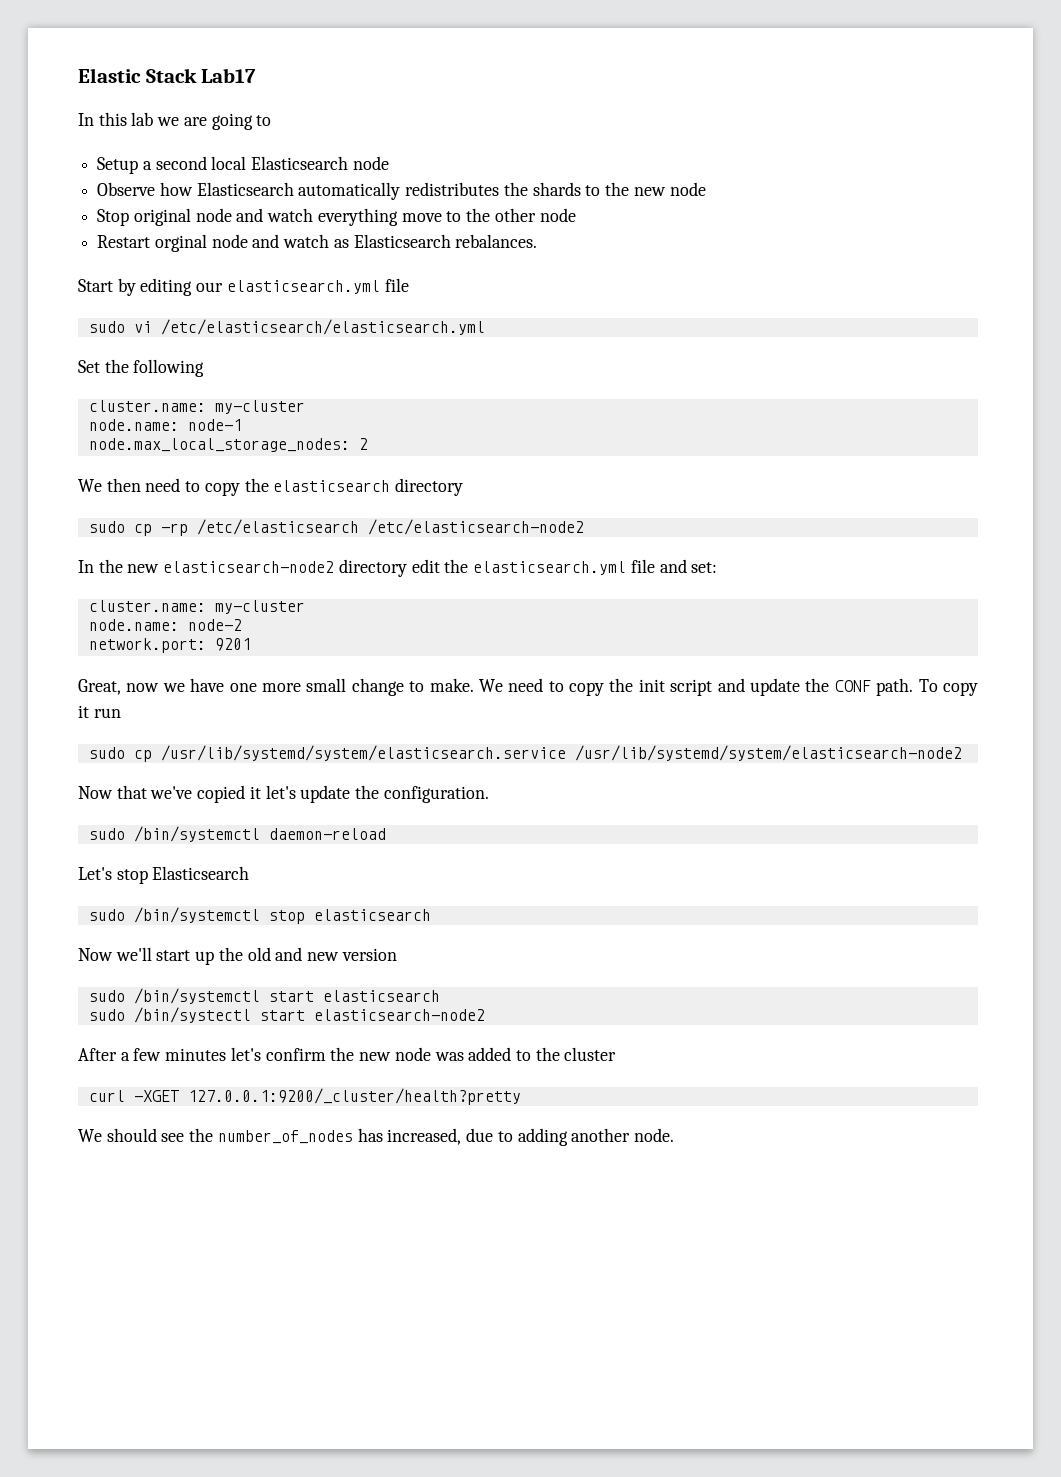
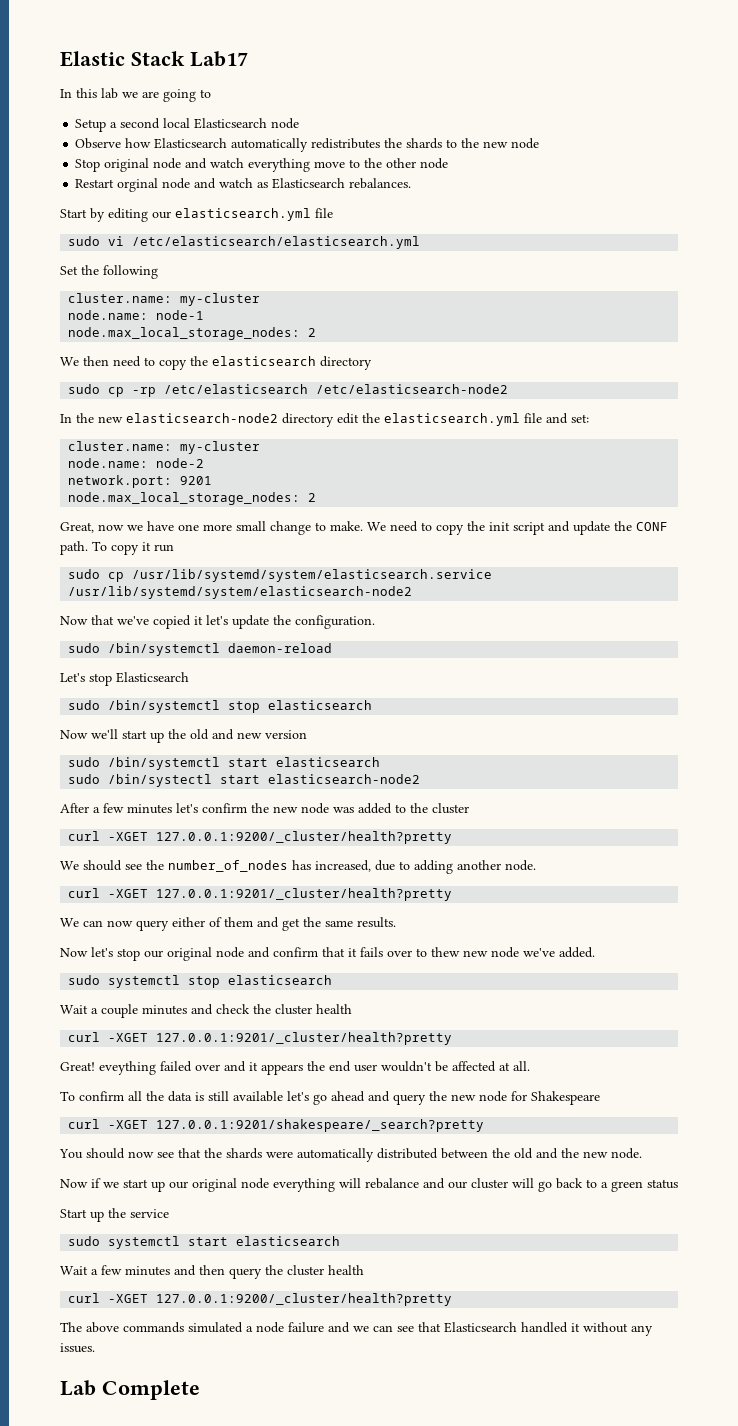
  network.port: 9201
+ node.max_local_storage_nodes: 2
  We should see the number_of_nodes has increased, due to adding another node.
+ curl -XGET 127.0.0.1:9201/_cluster/health?pretty
+ We can now query either of them and get the same results.
+ Now let's stop our original node and confirm that it fails over to thew new node we've added.
+ sudo systemctl stop elasticsearch
+ Wait a couple minutes and check the cluster health
+ curl -XGET 127.0.0.1:9201/_cluster/health?pretty
+ Great! eveything failed over and it appears the end user wouldn't be affected at all.
+ To confirm all the data is still available let's go ahead and query the new node for Shakespeare
+ curl -XGET 127.0.0.1:9201/shakespeare/_search?pretty
+ You should now see that the shards were automatically distributed between the old and the new node.
+ Now if we start up our original node everything will rebalance and our cluster will go back to a green status
+ Start up the service
+ sudo systemctl start elasticsearch
+ Wait a few minutes and then query the cluster health
+ curl -XGET 127.0.0.1:9200/_cluster/health?pretty
+ The above commands simulated a node failure and we can see that Elasticsearch handled it without any issues.
+ Lab Complete

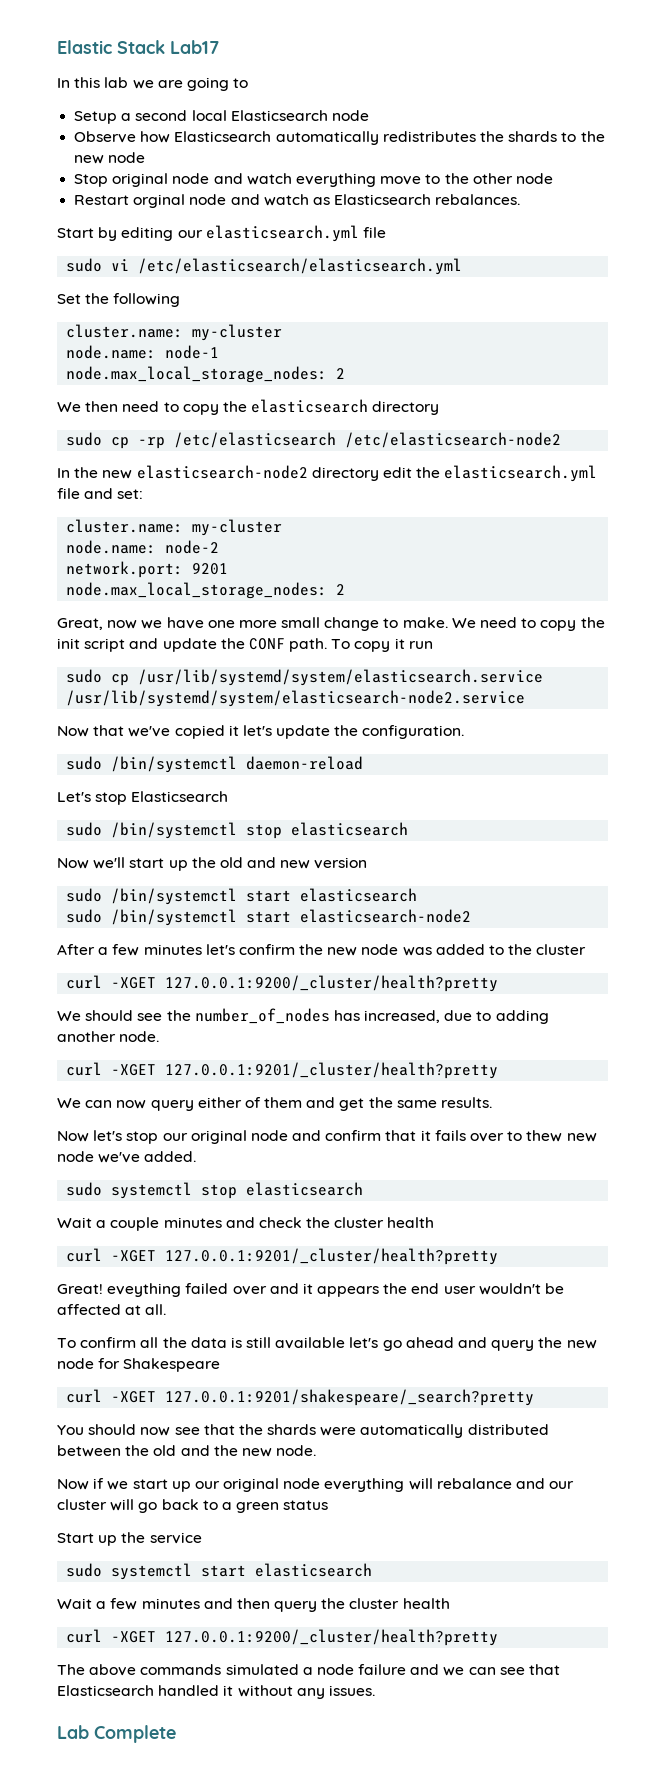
- sudo cp /usr/lib/systemd/system/elasticsearch.service /usr/lib/systemd/system/elasticsearch-node2
+ sudo cp /usr/lib/systemd/system/elasticsearch.service /usr/lib/systemd/system/elasticsearch-node2.service
- sudo /bin/systectl start elasticsearch-node2
+ sudo /bin/systemctl start elasticsearch-node2

